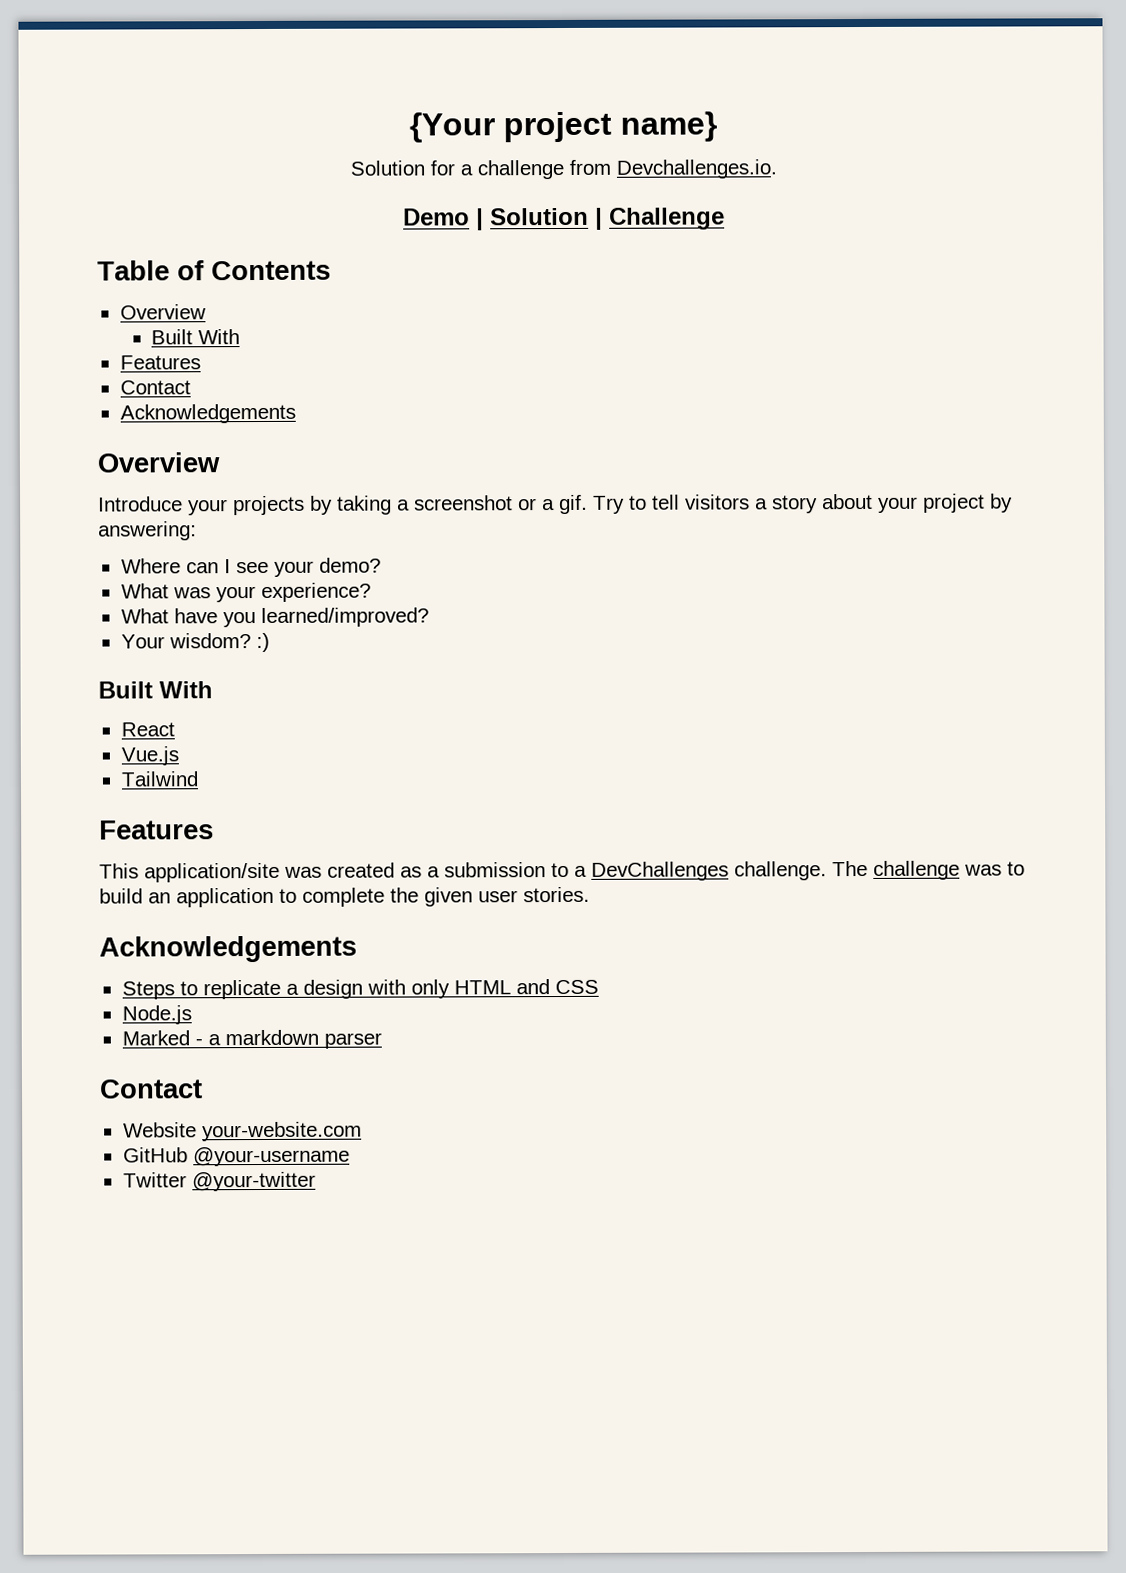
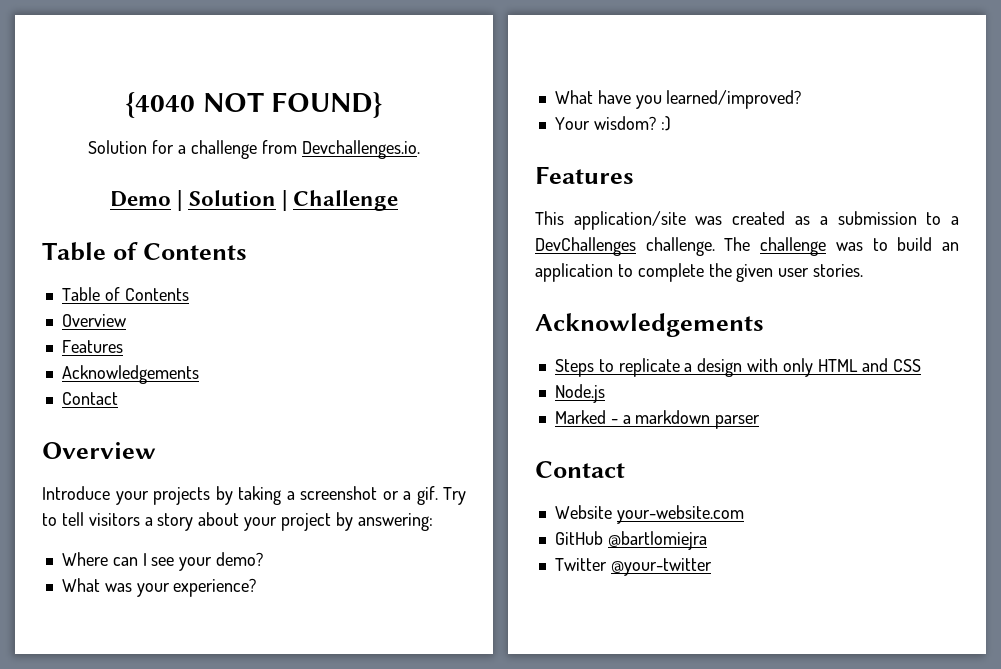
- {Your project name}
+ {4040 NOT FOUND}
  Demo | Solution | Challenge
  Table of Contents
+ Table of Contents
  Overview
- Built With
  Features
+ Acknowledgements
  Contact
- Acknowledgements
  Your wisdom? :)
- Built With
- React
- Vue.js
- Tailwind
- GitHub @your-username
+ GitHub @bartlomiejra

